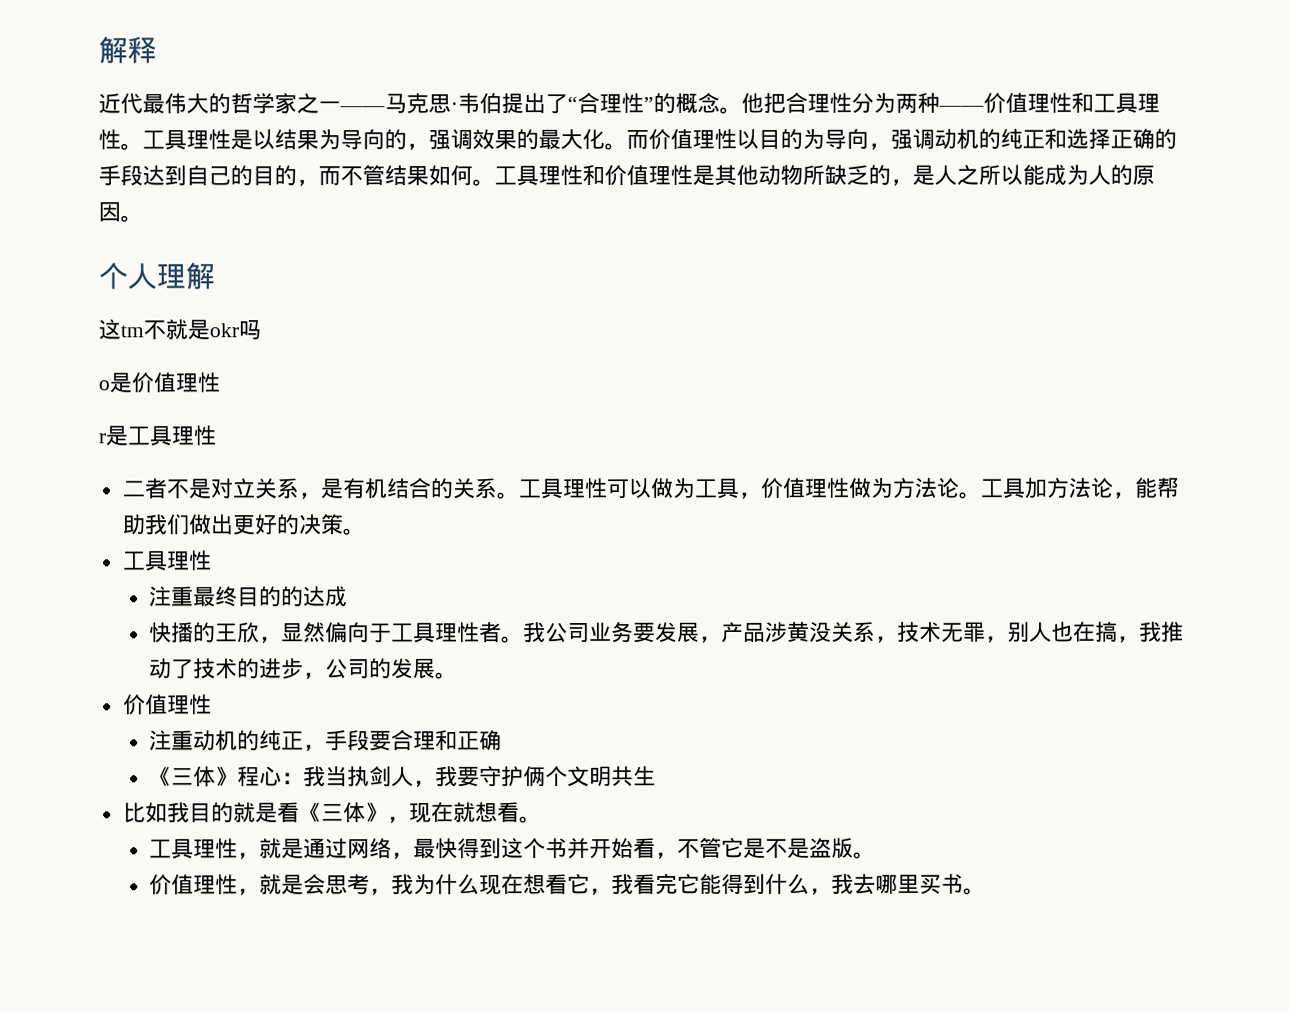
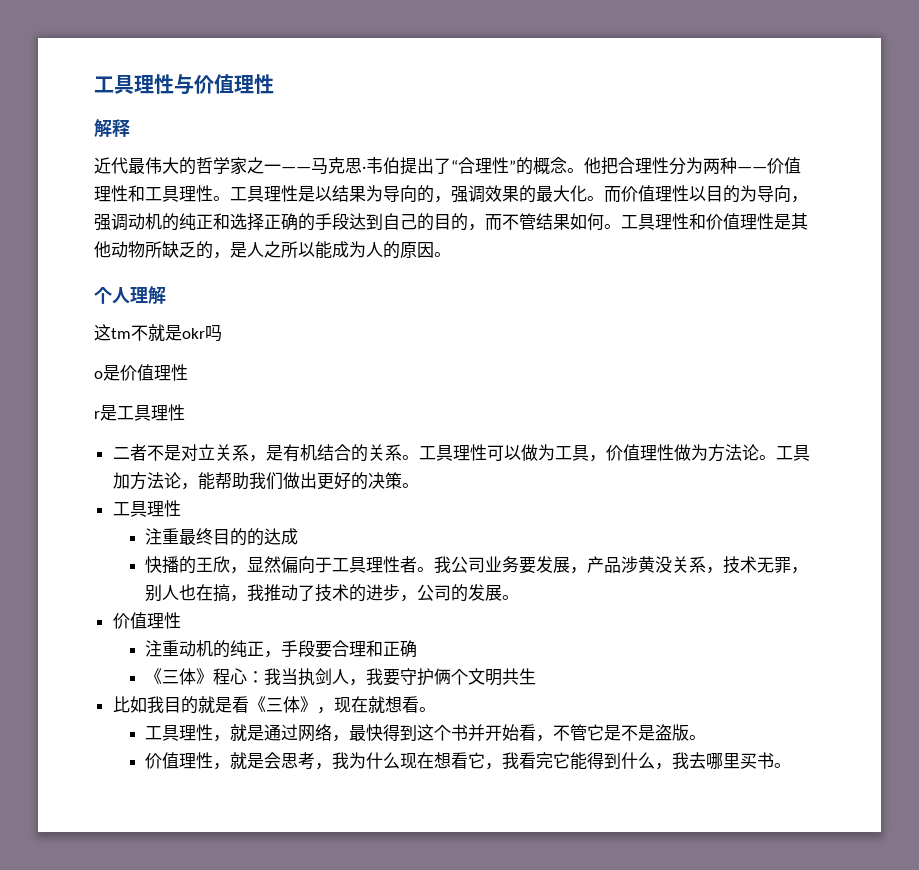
+ 工具理性与价值理性

